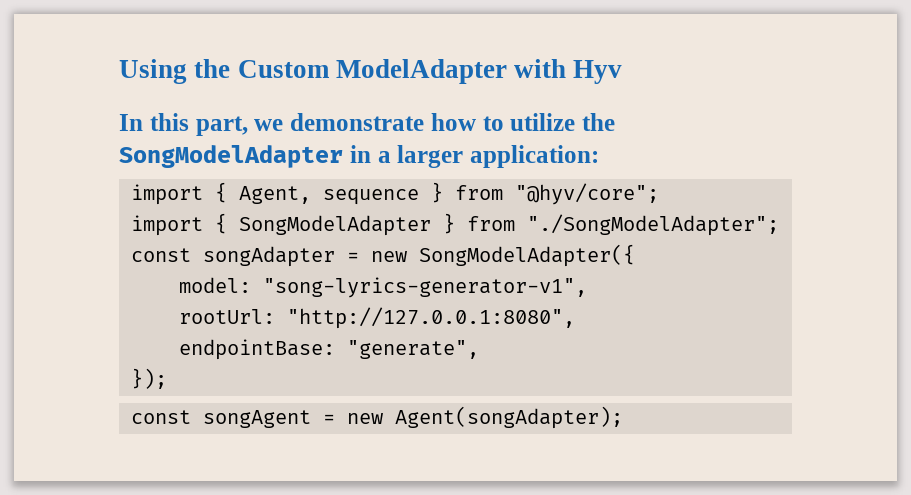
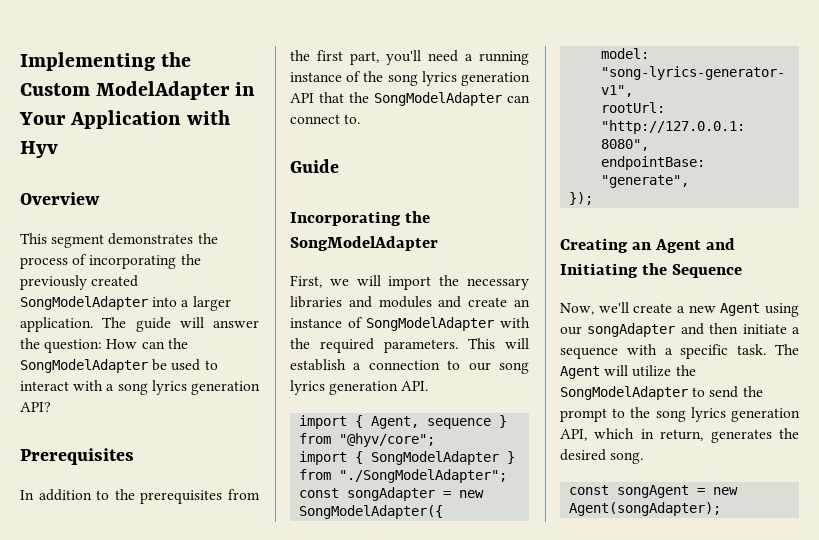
- Using the Custom ModelAdapter with Hyv
+ Implementing the Custom ModelAdapter in Your Application with Hyv
- In this part, we demonstrate how to utilize the SongModelAdapter in a larger application:
+ Overview
+ This segment demonstrates the process of incorporating the previously created SongModelAdapter into a larger application. The guide will answer the question: How can the SongModelAdapter be used to interact with a song lyrics generation API?
+ Prerequisites
+ In addition to the prerequisites from the first part, you'll need a running instance of the song lyrics generation API that the SongModelAdapter can connect to.
+ Guide
+ Incorporating the SongModelAdapter
+ First, we will import the necessary libraries and modules and create an instance of SongModelAdapter with the required parameters. This will establish a connection to our song lyrics generation API.
+ Creating an Agent and Initiating the Sequence
+ Now, we'll create a new Agent using our songAdapter and then initiate a sequence with a specific task. The Agent will utilize the SongModelAdapter to send the prompt to the song lyrics generation API, which in return, generates the desired song.

